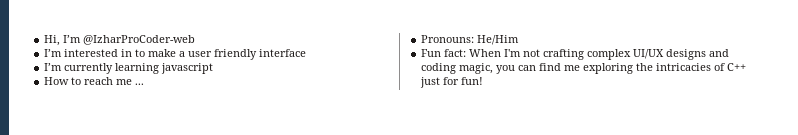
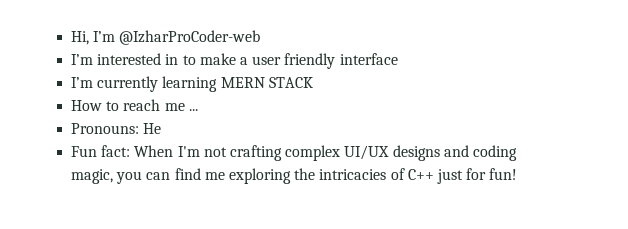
- I’m currently learning javascript
+ I’m currently learning MERN STACK
- Pronouns: He/Him
+ Pronouns: He

